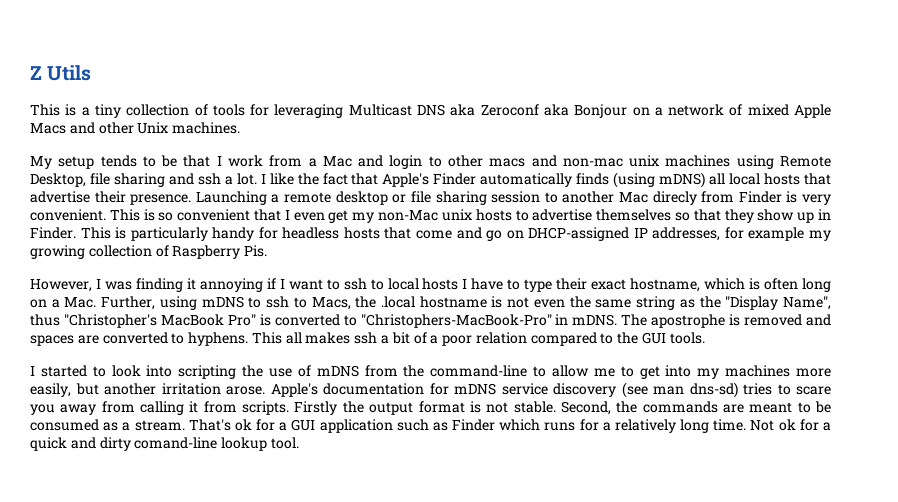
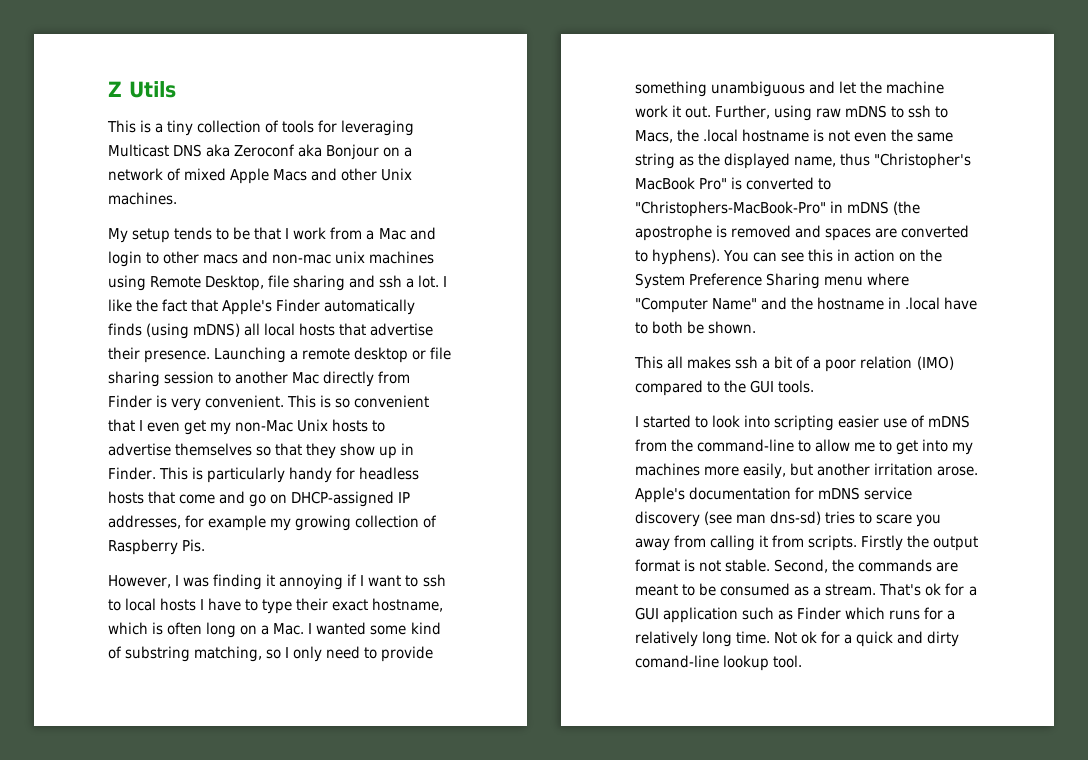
- Launching a remote desktop or file sharing session to another Mac direcly from Finder is very convenient.
+ Launching a remote desktop or file sharing session to another Mac directly from Finder is very convenient.
- This is so convenient that I even get my non-Mac unix hosts to advertise themselves so that they show up in Finder.
+ This is so convenient that I even get my non-Mac Unix hosts to advertise themselves so that they show up in Finder.
- However, I was finding it annoying if I want to ssh to local hosts I have to type their exact hostname, which is often long on a Mac. Further, using mDNS to ssh to Macs, the .local hostname is not even the same string as the "Display Name", thus "Christopher's MacBook Pro" is converted to "Christophers-MacBook-Pro" in mDNS. The apostrophe is removed and spaces are converted to hyphens. This all makes ssh a bit of a poor relation compared to the GUI tools.
+ However, I was finding it annoying if I want to ssh to local hosts I have to type their exact hostname, which is often long on a Mac. I wanted some kind of substring matching, so I only need to provide something unambiguous and let the machine work it out. Further, using raw mDNS to ssh to Macs, the .local hostname is not even the same string as the displayed name, thus "Christopher's MacBook Pro" is converted to "Christophers-MacBook-Pro" in mDNS (the apostrophe is removed and spaces are converted to hyphens). You can see this in action on the System Preference Sharing menu where "Computer Name" and the hostname in .local have to both be shown.
+ This all makes ssh a bit of a poor relation (IMO) compared to the GUI tools.
- I started to look into scripting the use of mDNS from the command-line to allow me to get into my machines more easily, but another irritation arose.
+ I started to look into scripting easier use of mDNS from the command-line to allow me to get into my machines more easily, but another irritation arose.

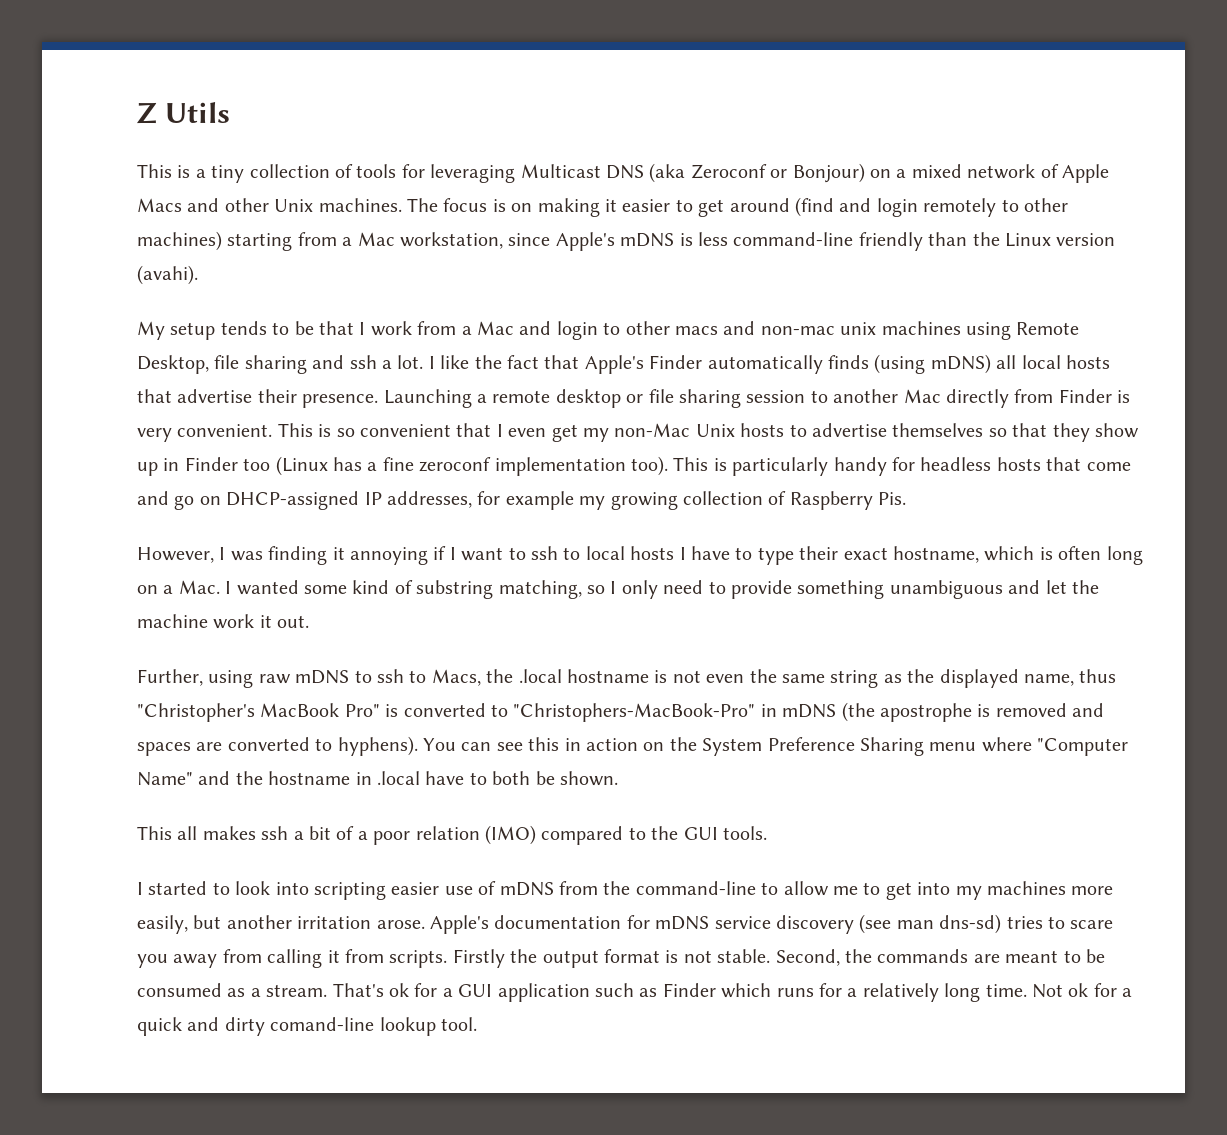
- This is a tiny collection of tools for leveraging Multicast DNS aka Zeroconf aka Bonjour on a network of mixed Apple Macs and other Unix machines.
+ This is a tiny collection of tools for leveraging Multicast DNS (aka Zeroconf or Bonjour) on a mixed network of Apple Macs and other Unix machines. The focus is on making it easier to get around (find and login remotely to other machines) starting from a Mac workstation, since Apple's mDNS is less command-line friendly than the Linux version (avahi).
- This is so convenient that I even get my non-Mac Unix hosts to advertise themselves so that they show up in Finder.
+ This is so convenient that I even get my non-Mac Unix hosts to advertise themselves so that they show up in Finder too (Linux has a fine zeroconf implementation too).
- However, I was finding it annoying if I want to ssh to local hosts I have to type their exact hostname, which is often long on a Mac. I wanted some kind of substring matching, so I only need to provide something unambiguous and let the machine work it out. Further, using raw mDNS to ssh to Macs, the .local hostname is not even the same string as the displayed name, thus "Christopher's MacBook Pro" is converted to "Christophers-MacBook-Pro" in mDNS (the apostrophe is removed and spaces are converted to hyphens).
+ However, I was finding it annoying if I want to ssh to local hosts I have to type their exact hostname, which is often long on a Mac. I wanted some kind of substring matching, so I only need to provide something unambiguous and let the machine work it out.
+ Further, using raw mDNS to ssh to Macs, the .local hostname is not even the same string as the displayed name, thus "Christopher's MacBook Pro" is converted to "Christophers-MacBook-Pro" in mDNS (the apostrophe is removed and spaces are converted to hyphens).

